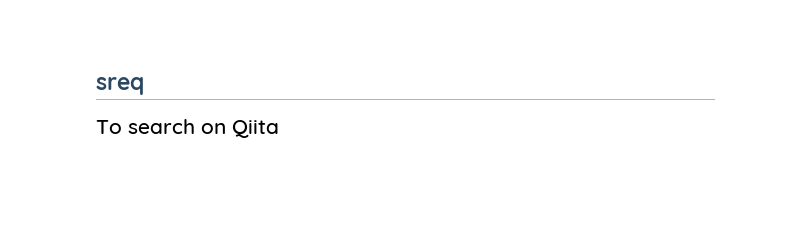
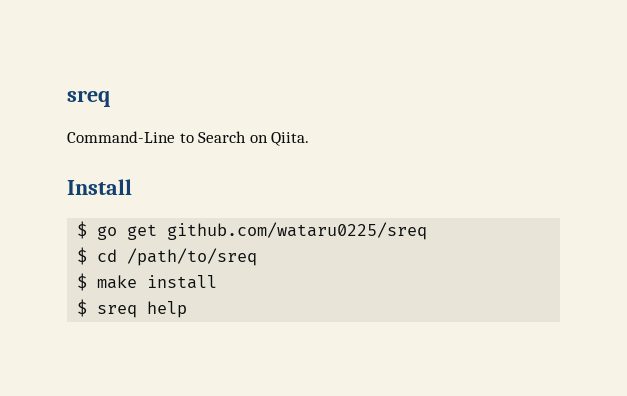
- To search on Qiita
+ Command-Line to Search on Qiita.
+ Install
+ $ go get github.com/wataru0225/sreq
+ $ cd /path/to/sreq
+ $ make install
+ $ sreq help

